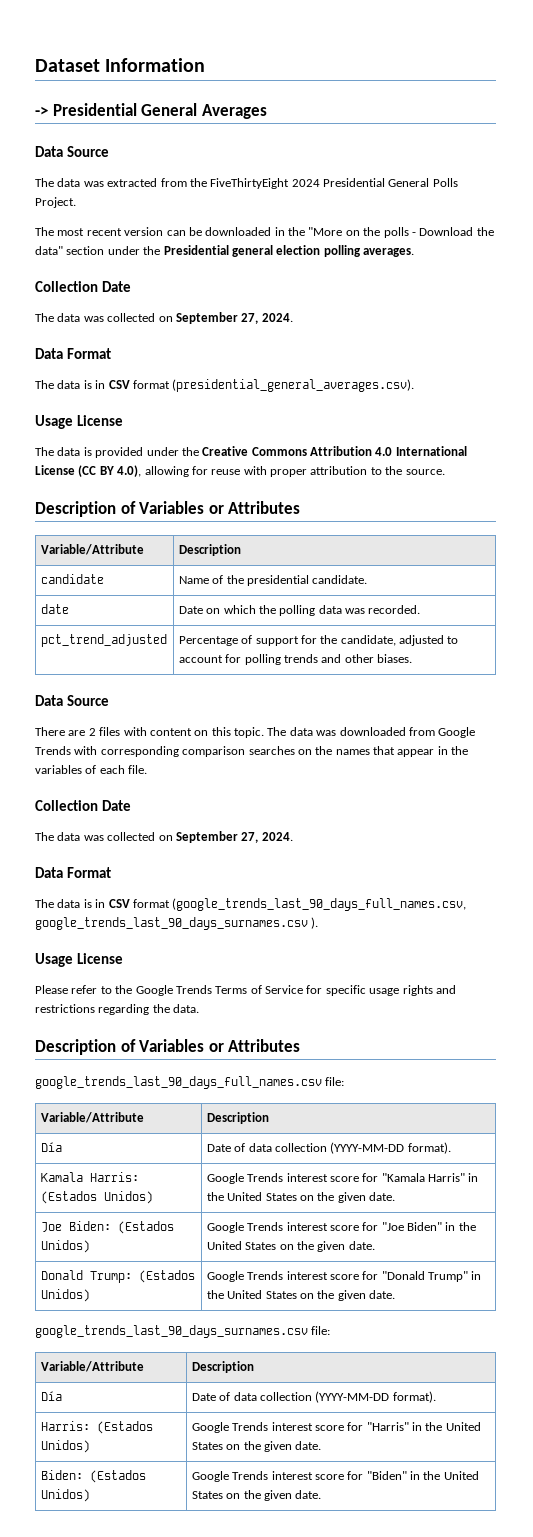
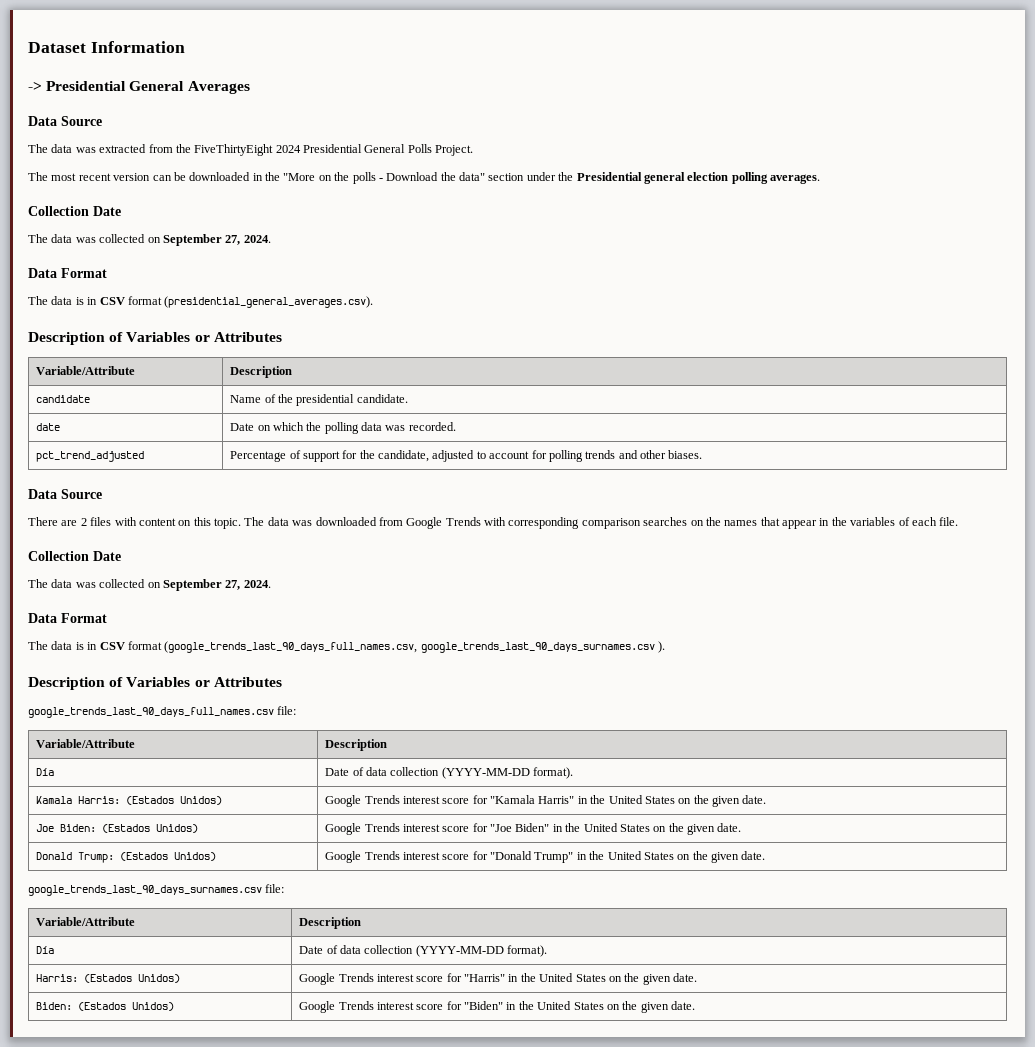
  The data is in CSV format (presidential_general_averages.csv).
- Usage License
- The data is provided under the Creative Commons Attribution 4.0 International License (CC BY 4.0), allowing for reuse with proper attribution to the source.
  The data is in CSV format (google_trends_last_90_days_full_names.csv, google_trends_last_90_days_surnames.csv ).
- Usage License
- Please refer to the Google Trends Terms of Service for specific usage rights and restrictions regarding the data.

